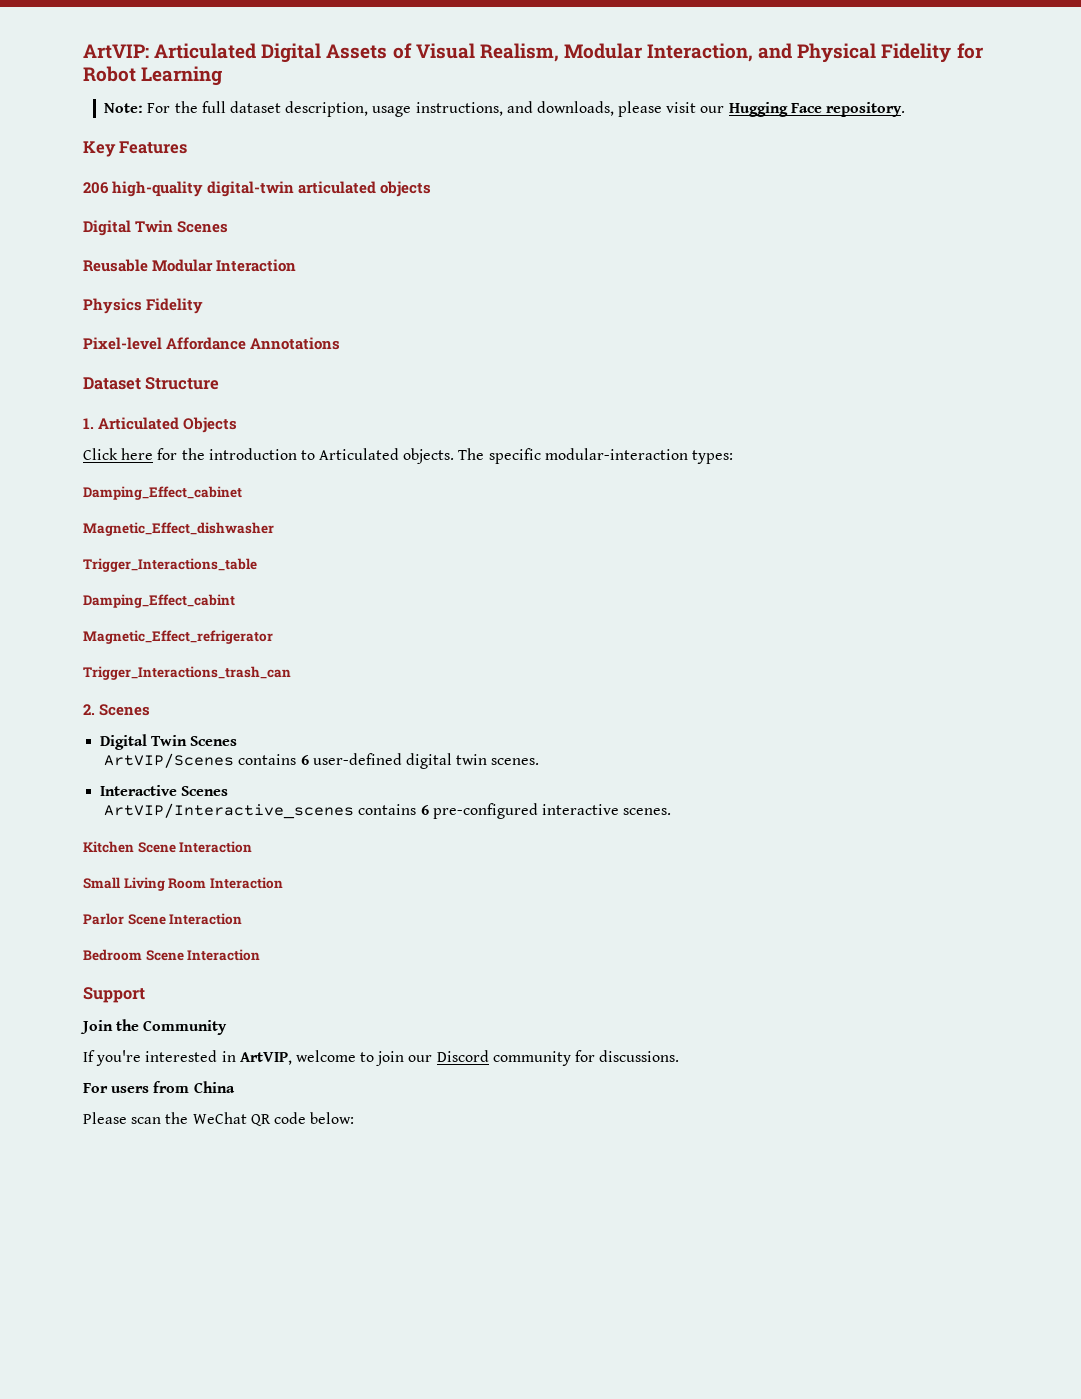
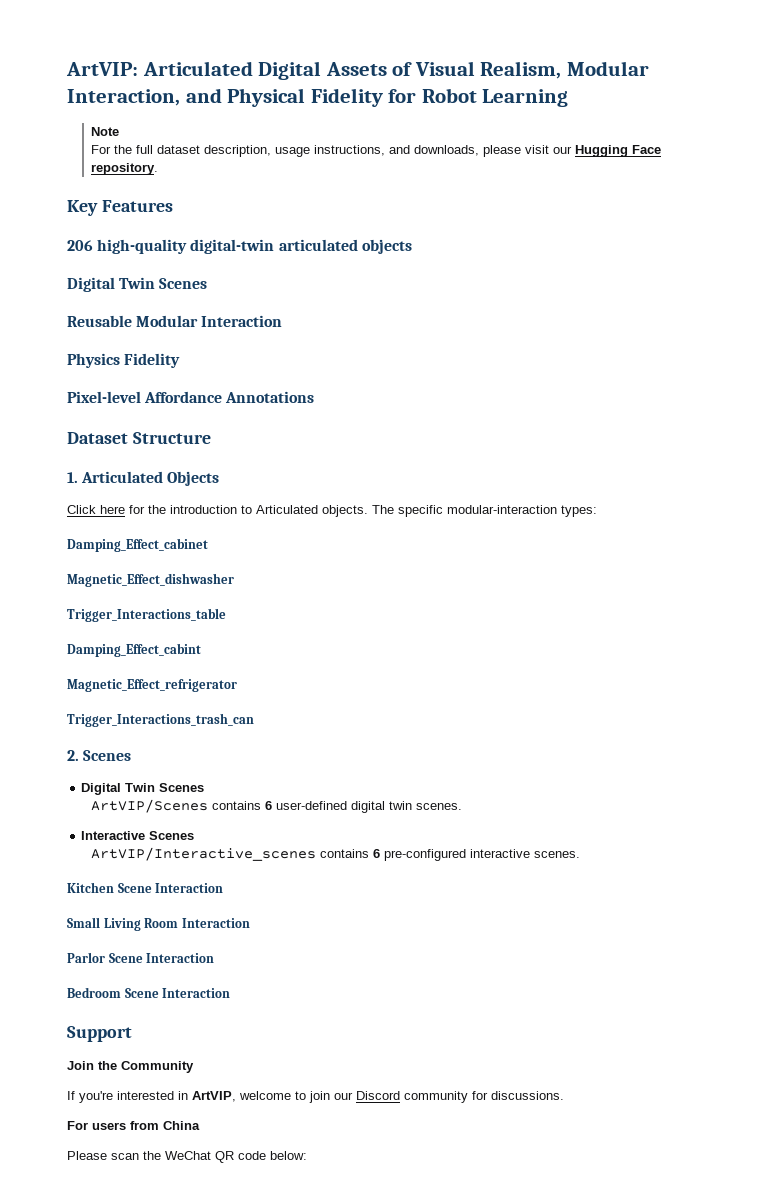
- Note: For the full dataset description, usage instructions, and downloads, please visit our Hugging Face repository.
+ Note
+ For the full dataset description, usage instructions, and downloads, please visit our Hugging Face repository.

